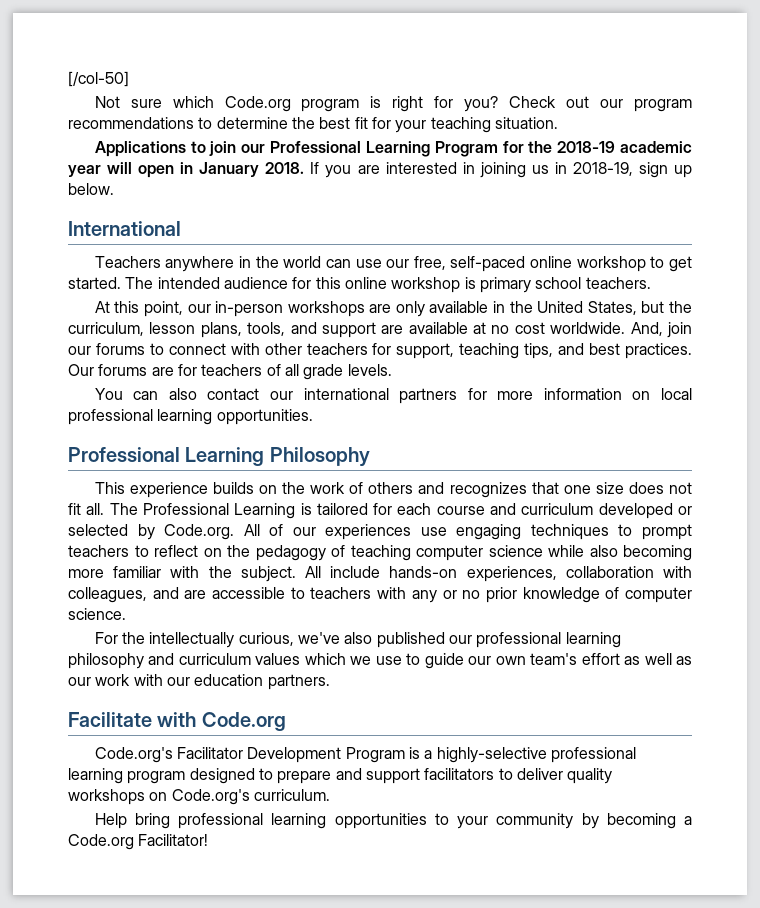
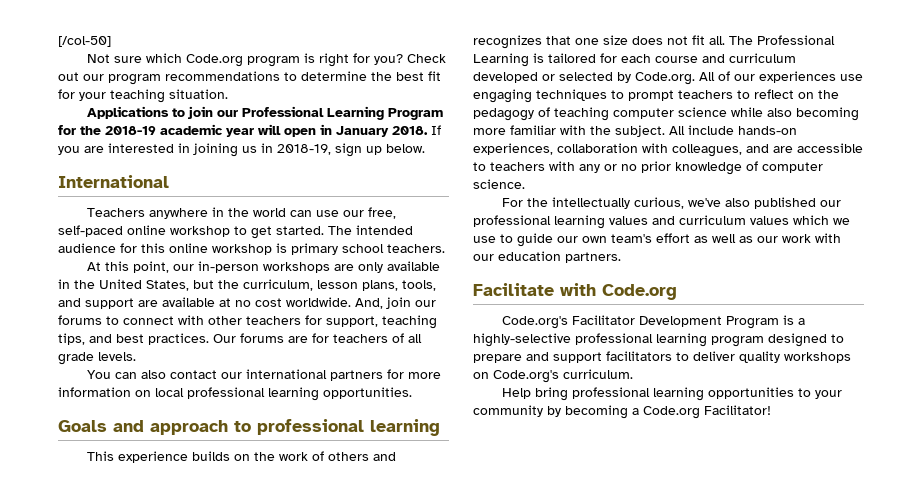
- Professional Learning Philosophy
+ Goals and approach to professional learning
- For the intellectually curious, we've also published our professional learning philosophy and curriculum values which we use to guide our own team's effort as well as our work with our education partners.
+ For the intellectually curious, we've also published our professional learning values and curriculum values which we use to guide our own team's effort as well as our work with our education partners.

